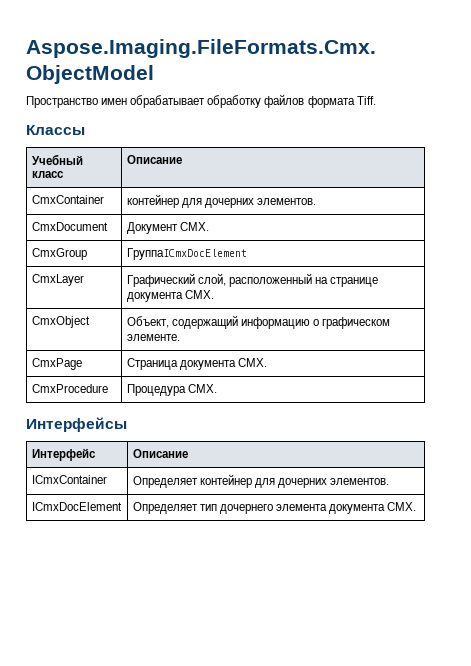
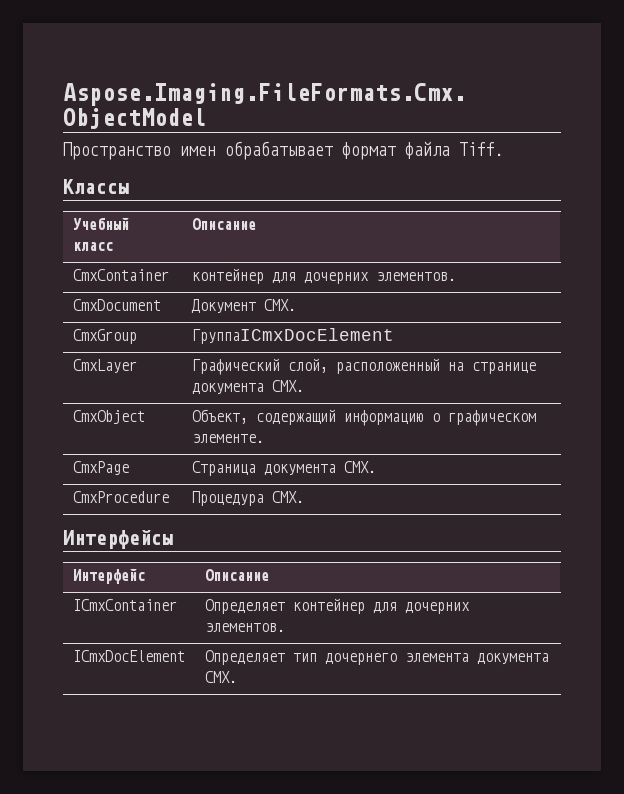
- Пространство имен обрабатывает обработку файлов формата Tiff.
+ Пространство имен обрабатывает формат файла Tiff.

